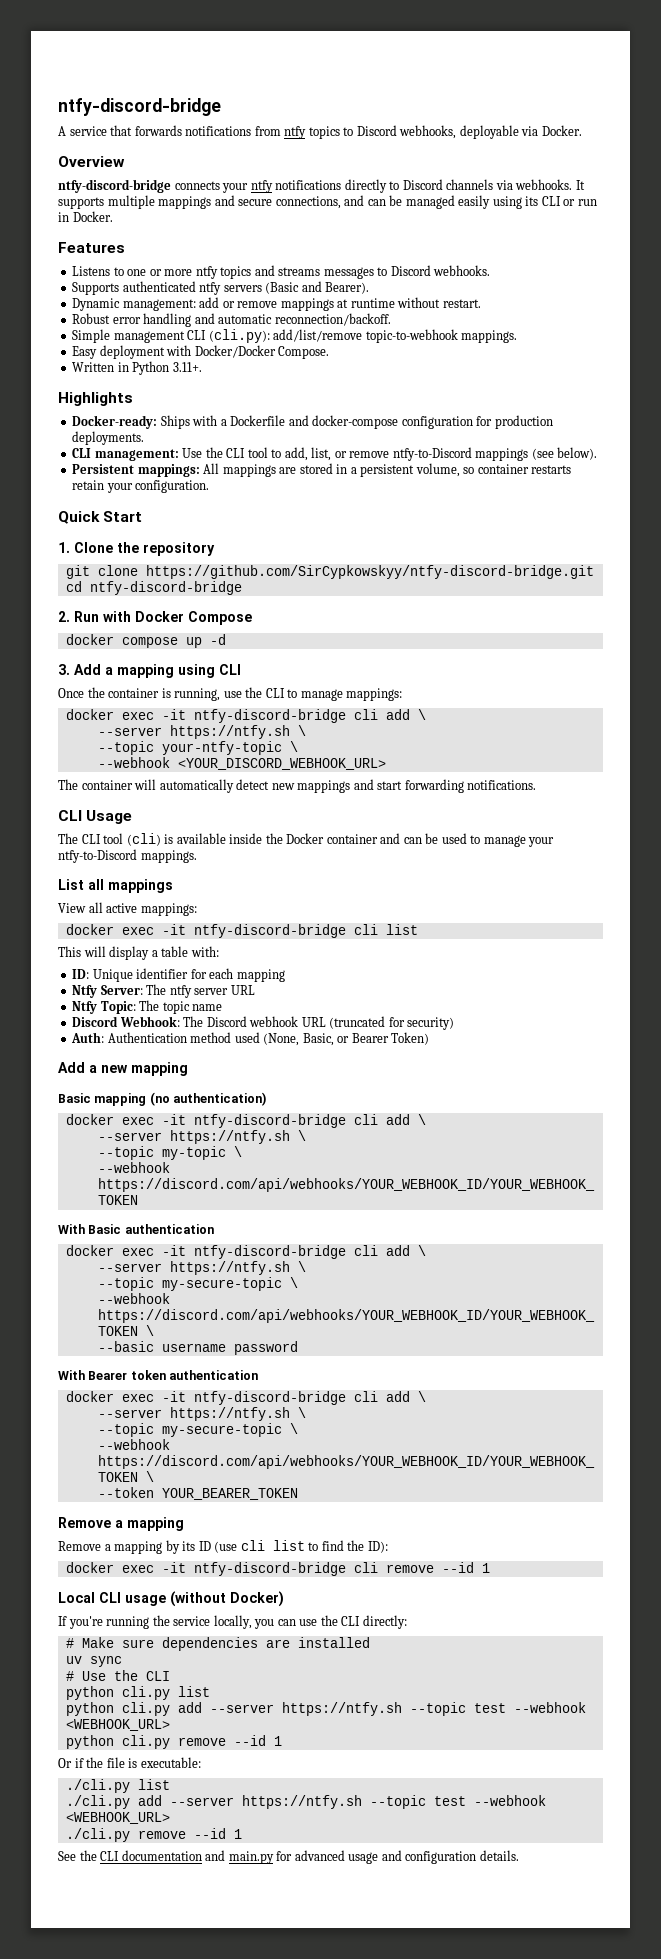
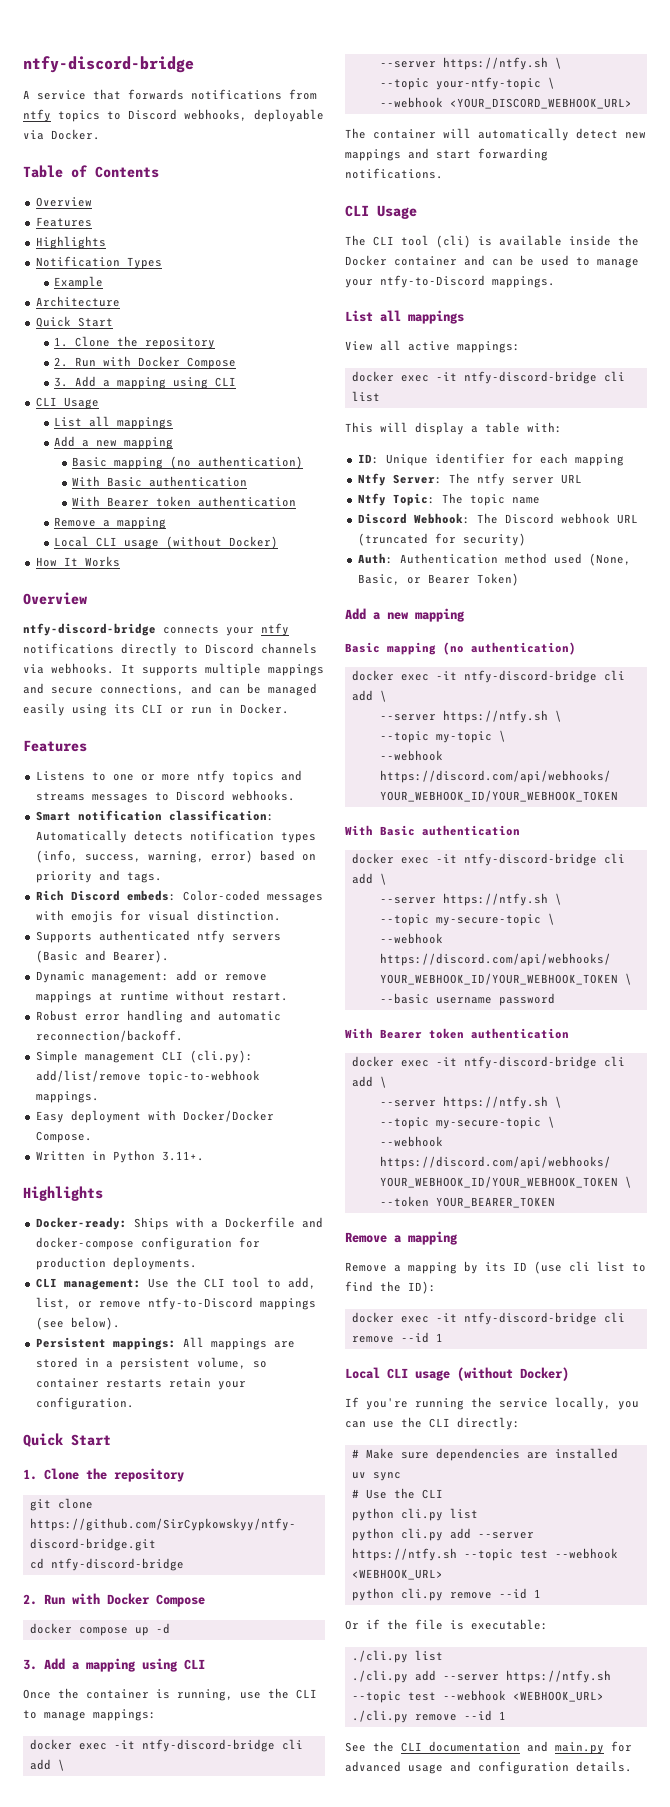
+ Table of Contents
+ Overview
+ Features
+ Highlights
+ Notification Types
+ Example
+ Architecture
+ Quick Start
+ 1. Clone the repository
+ 2. Run with Docker Compose
+ 3. Add a mapping using CLI
+ CLI Usage
+ List all mappings
+ Add a new mapping
+ Basic mapping (no authentication)
+ With Basic authentication
+ With Bearer token authentication
+ Remove a mapping
+ Local CLI usage (without Docker)
+ How It Works
+ Smart notification classification: Automatically detects notification types (info, success, warning, error) based on priority and tags.
+ Rich Discord embeds: Color-coded messages with emojis for visual distinction.

